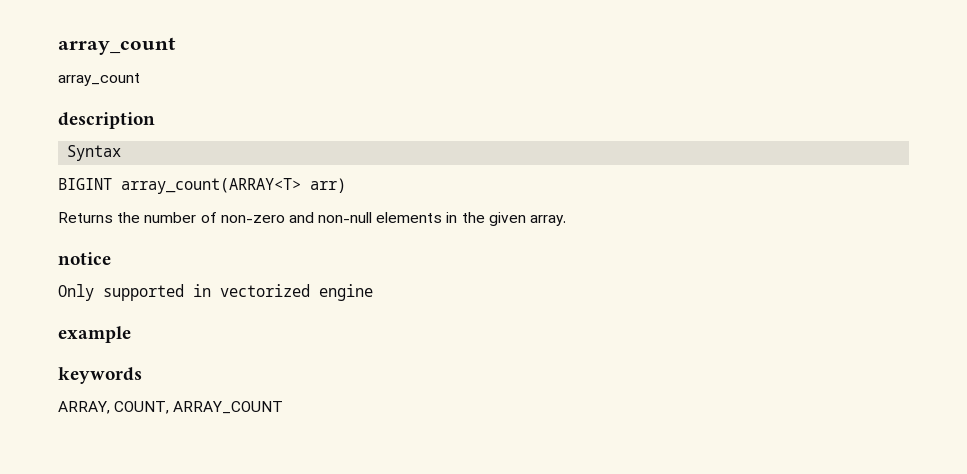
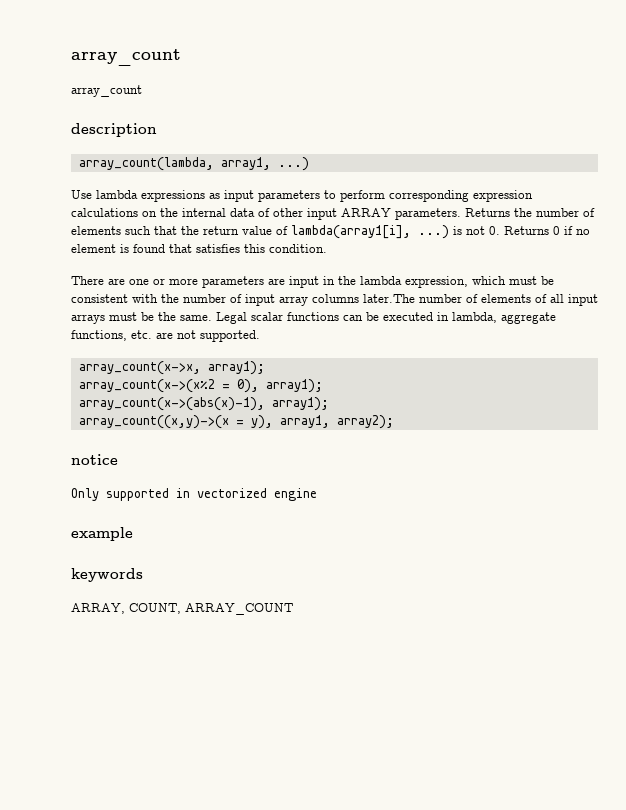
- Syntax
- BIGINT array_count(ARRAY<T> arr)
- Returns the number of non-zero and non-null elements in the given array.
+ array_count(lambda, array1, ...)
+ Use lambda expressions as input parameters to perform corresponding expression calculations on the internal data of other input ARRAY parameters. Returns the number of elements such that the return value of lambda(array1[i], ...) is not 0. Returns 0 if no element is found that satisfies this condition.
+ There are one or more parameters are input in the lambda expression, which must be consistent with the number of input array columns later.The number of elements of all input arrays must be the same. Legal scalar functions can be executed in lambda, aggregate functions, etc. are not supported.
+ array_count(x->x, array1);
+ array_count(x->(x%2 = 0), array1);
+ array_count(x->(abs(x)-1), array1);
+ array_count((x,y)->(x = y), array1, array2);

